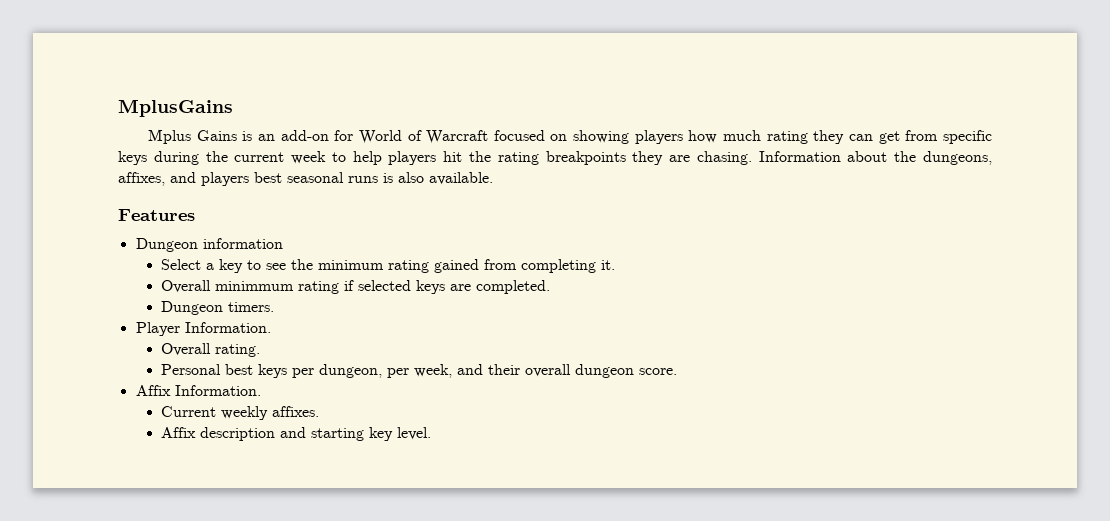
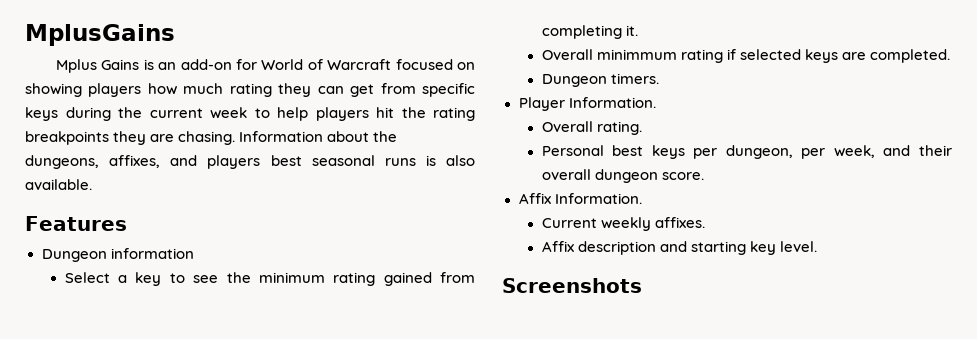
+ Screenshots

